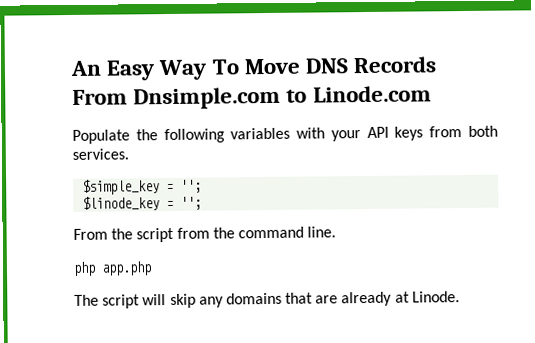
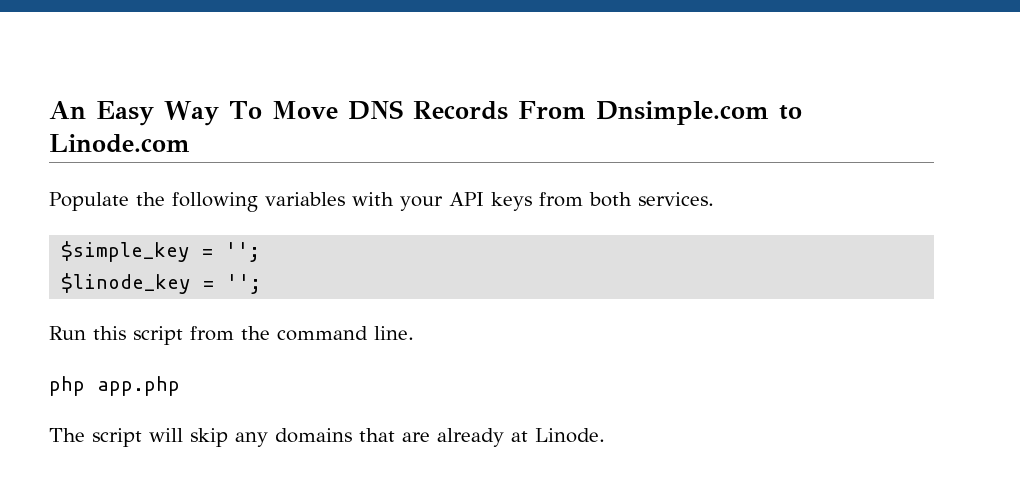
- From the script from the command line.
+ Run this script from the command line.

